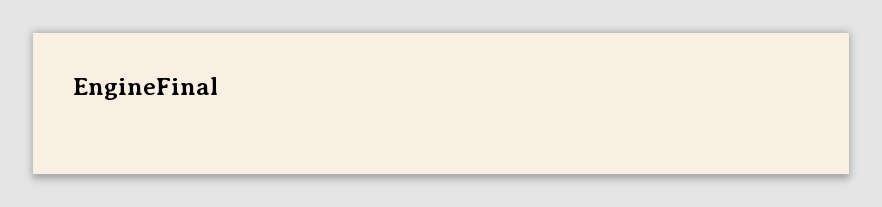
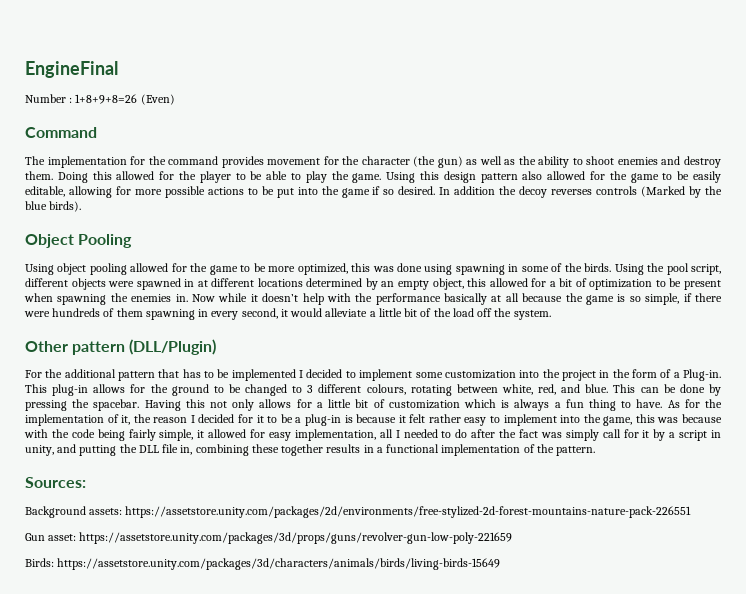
+ Number : 1+8+9+8=26 (Even)
+ Command
+ The implementation for the command provides movement for the character (the gun) as well as the ability to shoot enemies and destroy them. Doing this allowed for the player to be able to play the game. Using this design pattern also allowed for the game to be easily editable, allowing for more possible actions to be put into the game if so desired. In addition the decoy reverses controls (Marked by the blue birds).
+ Object Pooling
+ Using object pooling allowed for the game to be more optimized, this was done using spawning in some of the birds. Using the pool script, different objects were spawned in at different locations determined by an empty object, this allowed for a bit of optimization to be present when spawning the enemies in. Now while it doesn’t help with the performance basically at all because the game is so simple, if there were hundreds of them spawning in every second, it would alleviate a little bit of the load off the system.
+ Other pattern (DLL/Plugin)
+ For the additional pattern that has to be implemented I decided to implement some customization into the project in the form of a Plug-in. This plug-in allows for the ground to be changed to 3 different colours, rotating between white, red, and blue. This can be done by pressing the spacebar. Having this not only allows for a little bit of customization which is always a fun thing to have. As for the implementation of it, the reason I decided for it to be a plug-in is because it felt rather easy to implement into the game, this was because with the code being fairly simple, it allowed for easy implementation, all I needed to do after the fact was simply call for it by a script in unity, and putting the DLL file in, combining these together results in a functional implementation of the pattern.
+ Sources:
+ Background assets: https://assetstore.unity.com/packages/2d/environments/free-stylized-2d-forest-mountains-nature-pack-226551
+ Gun asset: https://assetstore.unity.com/packages/3d/props/guns/revolver-gun-low-poly-221659
+ Birds: https://assetstore.unity.com/packages/3d/characters/animals/birds/living-birds-15649

